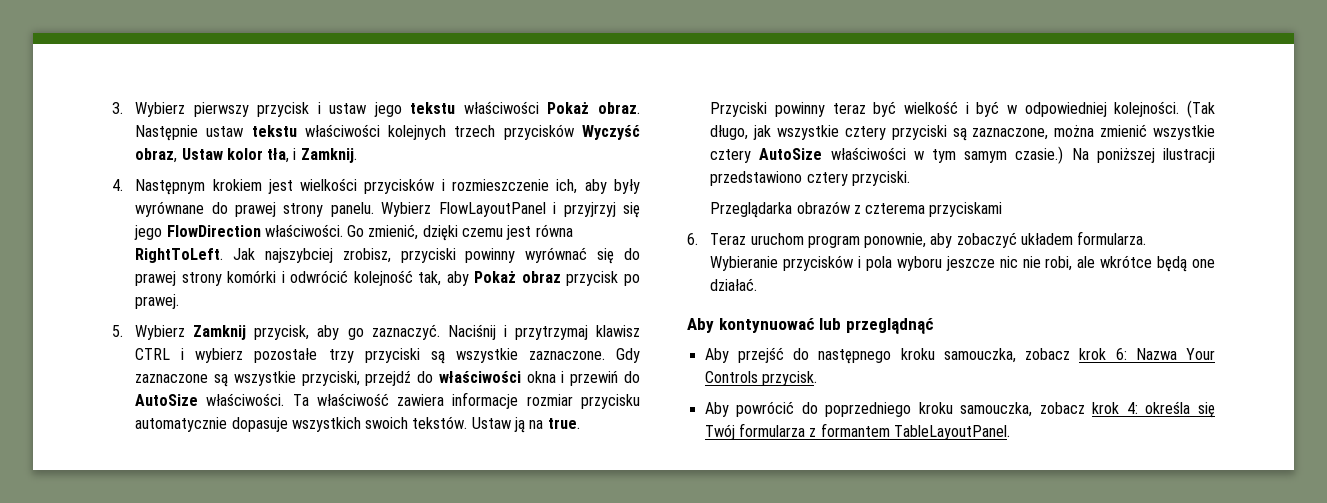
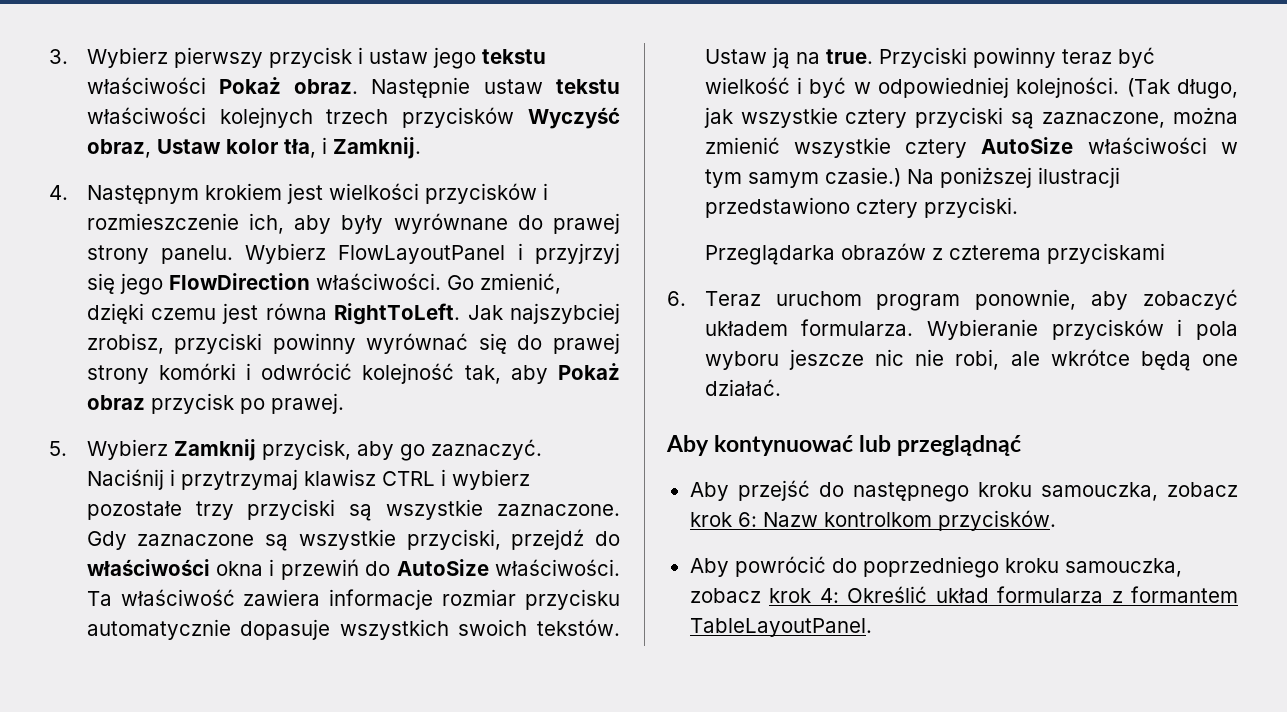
- Aby przejść do następnego kroku samouczka, zobacz krok 6: Nazwa Your Controls przycisk.
+ Aby przejść do następnego kroku samouczka, zobacz krok 6: Nazw kontrolkom przycisków.
- Aby powrócić do poprzedniego kroku samouczka, zobacz krok 4: określa się Twój formularza z formantem TableLayoutPanel.
+ Aby powrócić do poprzedniego kroku samouczka, zobacz krok 4: Określić układ formularza z formantem TableLayoutPanel.

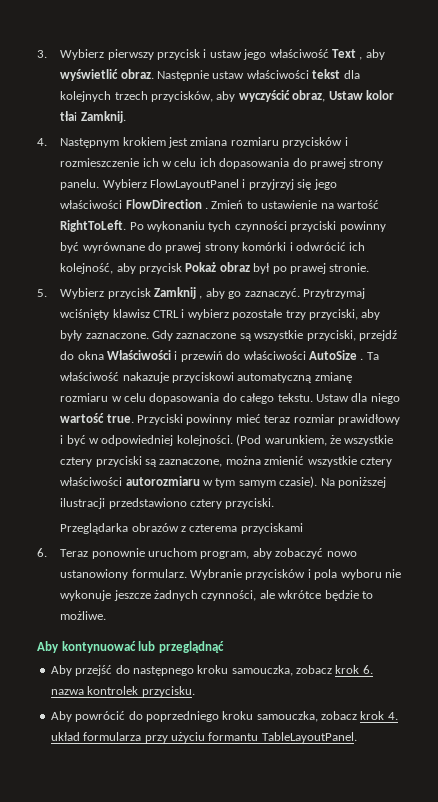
- 3. Wybierz pierwszy przycisk i ustaw jego tekstu właściwości Pokaż obraz. Następnie ustaw tekstu właściwości kolejnych trzech przycisków Wyczyść obraz, Ustaw kolor tła, i Zamknij.
+ 3. Wybierz pierwszy przycisk i ustaw jego właściwość Text , aby wyświetlić obraz. Następnie ustaw właściwości tekst dla kolejnych trzech przycisków, aby wyczyścić obraz, Ustaw kolor tłai Zamknij.
- 4. Następnym krokiem jest wielkości przycisków i rozmieszczenie ich, aby były wyrównane do prawej strony panelu.
+ 4. Następnym krokiem jest zmiana rozmiaru przycisków i rozmieszczenie ich w celu ich dopasowania do prawej strony panelu.
- Wybierz FlowLayoutPanel i przyjrzyj się jego FlowDirection właściwości. Go zmienić, dzięki czemu jest równa RightToLeft. Jak najszybciej zrobisz, przyciski powinny wyrównać się do prawej strony komórki i odwrócić kolejność tak, aby Pokaż obraz przycisk po prawej.
- 5. Wybierz Zamknij przycisk, aby go zaznaczyć. Naciśnij i przytrzymaj klawisz CTRL i wybierz pozostałe trzy przyciski są wszystkie zaznaczone.
+ Wybierz FlowLayoutPanel i przyjrzyj się jego właściwości FlowDirection . Zmień to ustawienie na wartość RightToLeft. Po wykonaniu tych czynności przyciski powinny być wyrównane do prawej strony komórki i odwrócić ich kolejność, aby przycisk Pokaż obraz był po prawej stronie.
+ 5. Wybierz przycisk Zamknij , aby go zaznaczyć. Przytrzymaj wciśnięty klawisz CTRL i wybierz pozostałe trzy przyciski, aby były zaznaczone.
- Gdy zaznaczone są wszystkie przyciski, przejdź do właściwości okna i przewiń do AutoSize właściwości. Ta właściwość zawiera informacje rozmiar przycisku automatycznie dopasuje wszystkich swoich tekstów. Ustaw ją na true. Przyciski powinny teraz być wielkość i być w odpowiedniej kolejności.
+ Gdy zaznaczone są wszystkie przyciski, przejdź do okna Właściwości i przewiń do właściwości AutoSize . Ta właściwość nakazuje przyciskowi automatyczną zmianę rozmiaru w celu dopasowania do całego tekstu. Ustaw dla niego wartość true. Przyciski powinny mieć teraz rozmiar prawidłowy i być w odpowiedniej kolejności.
- (Tak długo, jak wszystkie cztery przyciski są zaznaczone, można zmienić wszystkie cztery AutoSize właściwości w tym samym czasie.)
+ (Pod warunkiem, że wszystkie cztery przyciski są zaznaczone, można zmienić wszystkie cztery właściwości autorozmiaru w tym samym czasie).
- 6. Teraz uruchom program ponownie, aby zobaczyć układem formularza. Wybieranie przycisków i pola wyboru jeszcze nic nie robi, ale wkrótce będą one działać.
+ 6. Teraz ponownie uruchom program, aby zobaczyć nowo ustanowiony formularz. Wybranie przycisków i pola wyboru nie wykonuje jeszcze żadnych czynności, ale wkrótce będzie to możliwe.
- Aby przejść do następnego kroku samouczka, zobacz krok 6: Nazw kontrolkom przycisków.
+ Aby przejść do następnego kroku samouczka, zobacz krok 6. nazwa kontrolek przycisku.
- Aby powrócić do poprzedniego kroku samouczka, zobacz krok 4: Określić układ formularza z formantem TableLayoutPanel.
+ Aby powrócić do poprzedniego kroku samouczka, zobacz krok 4. układ formularza przy użyciu formantu TableLayoutPanel.

